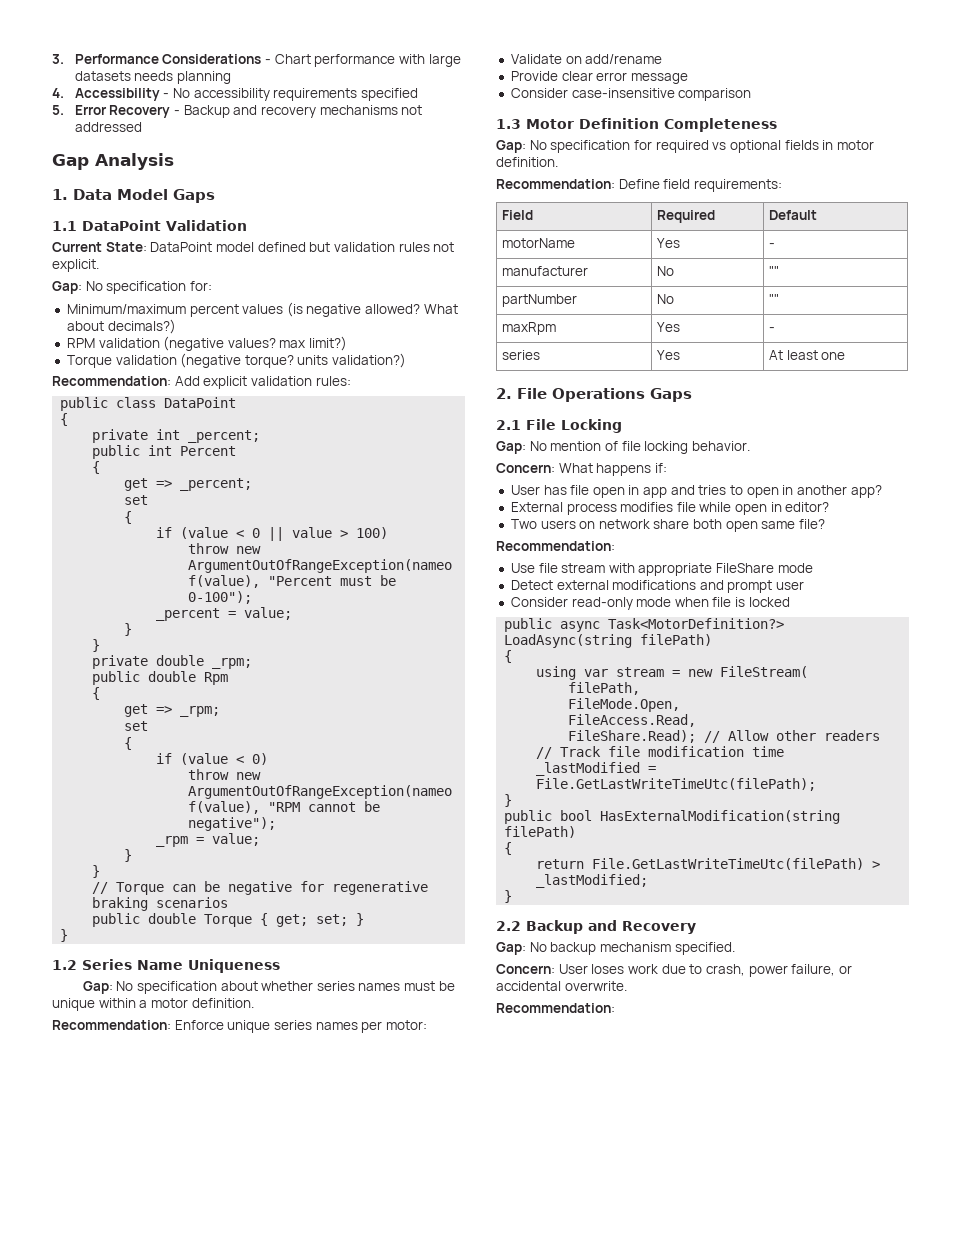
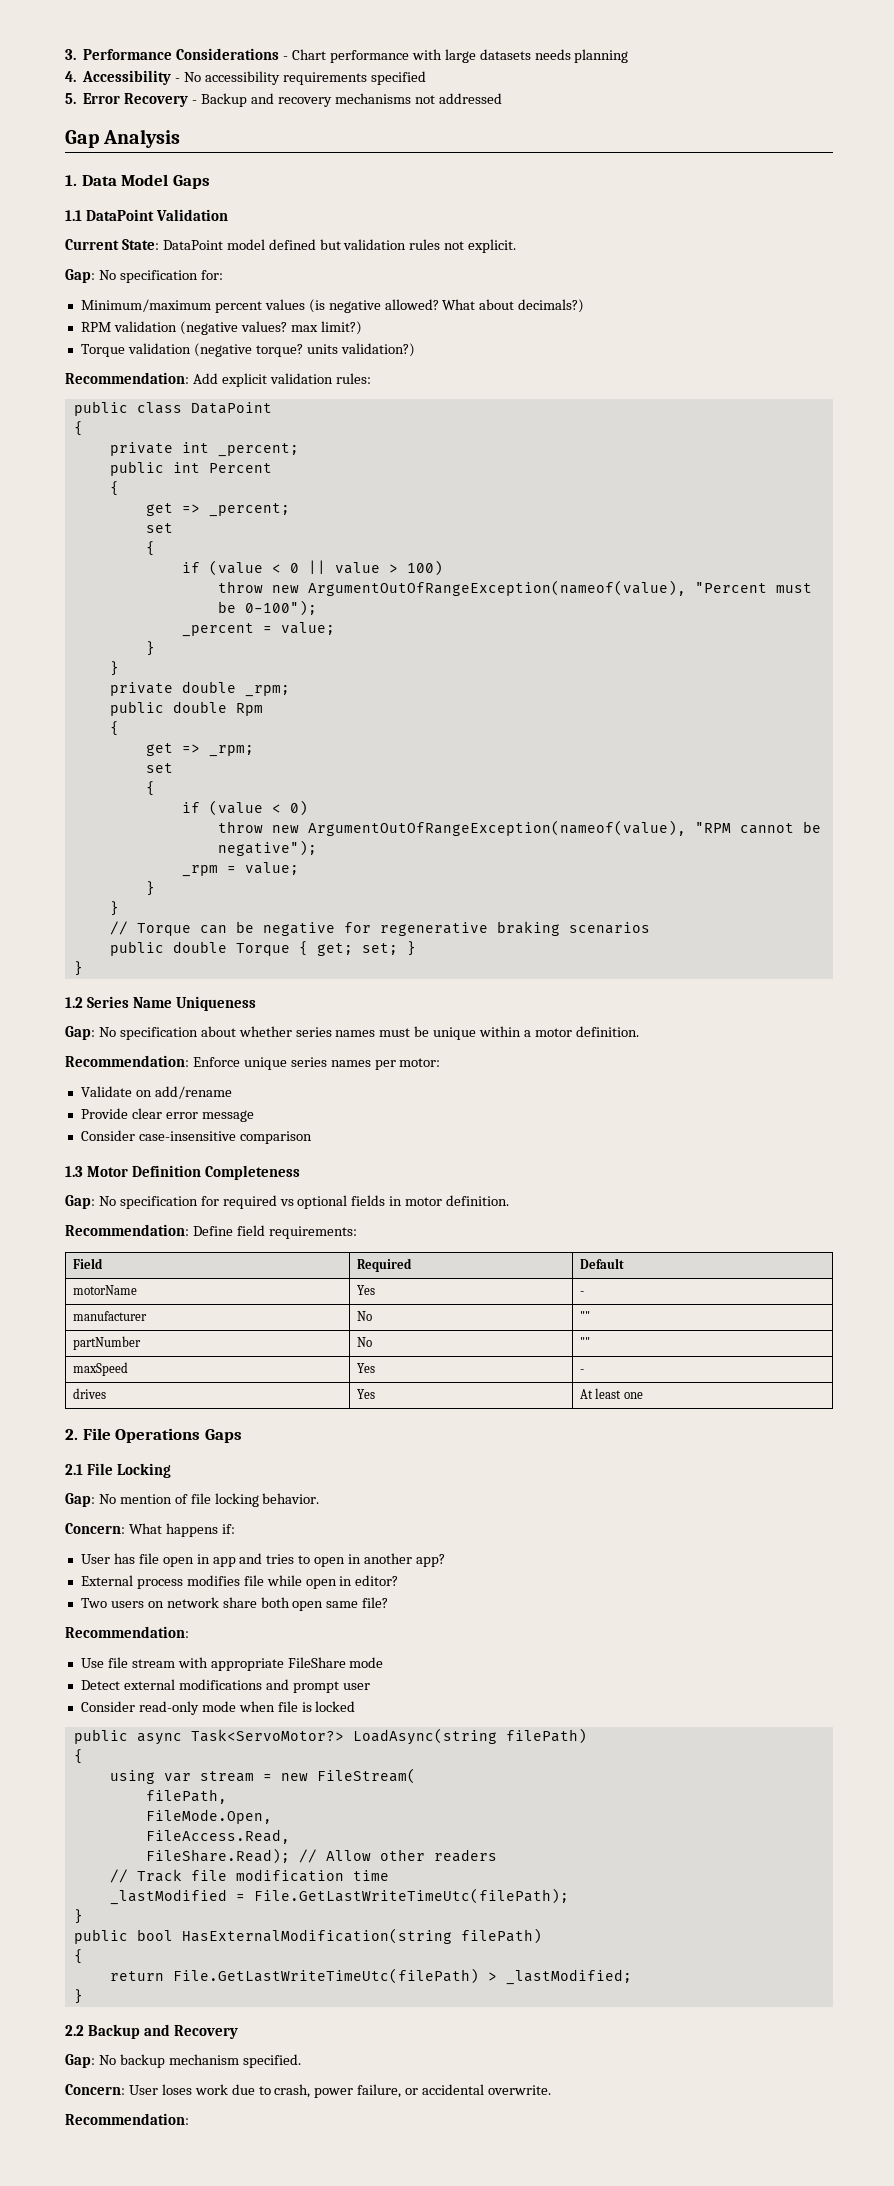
- maxRpm | Yes | -
- series | Yes | At least one
+ maxSpeed | Yes | -
+ drives | Yes | At least one
- public async Task<MotorDefinition?> LoadAsync(string filePath)
+ public async Task<ServoMotor?> LoadAsync(string filePath)

